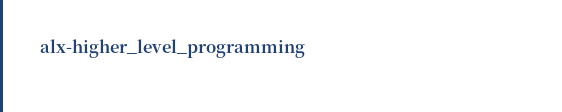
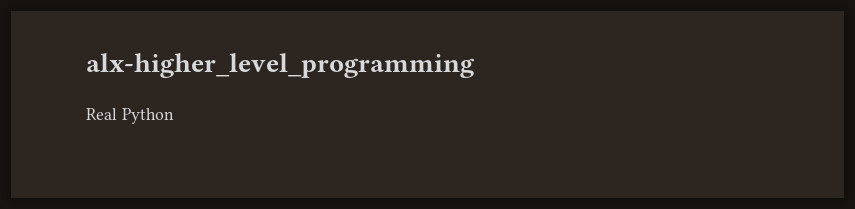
+ Real Python

